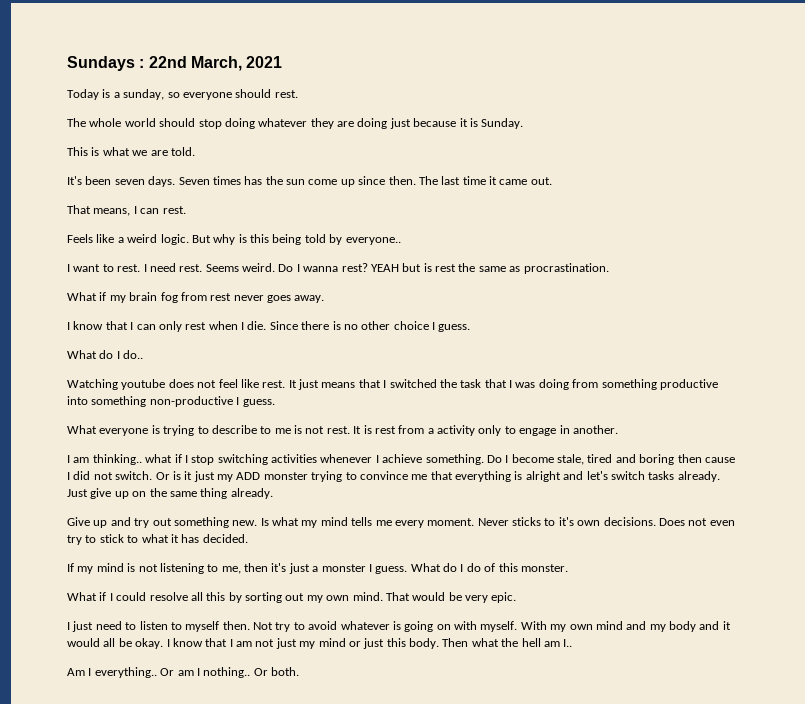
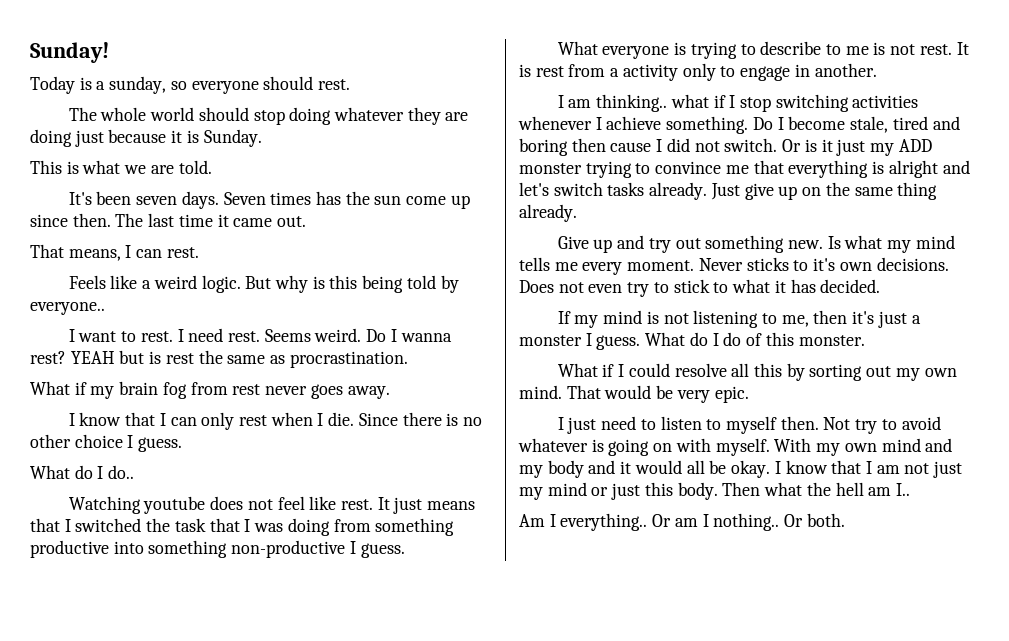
- Sundays : 22nd March, 2021
+ Sunday!

